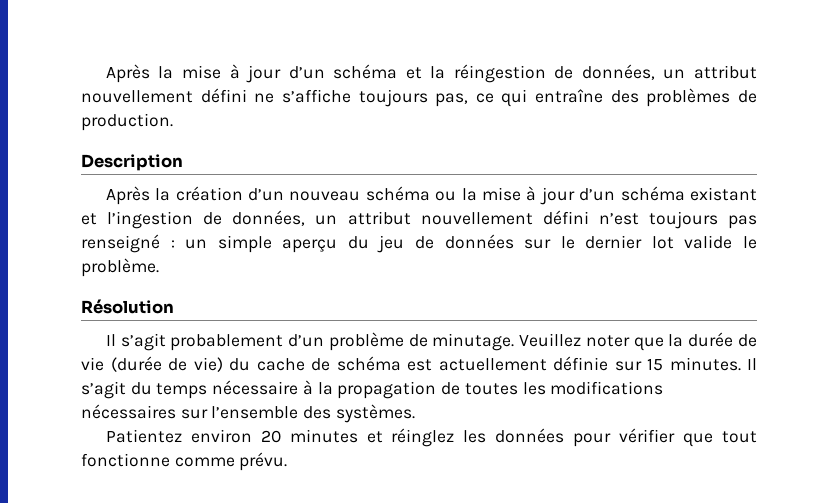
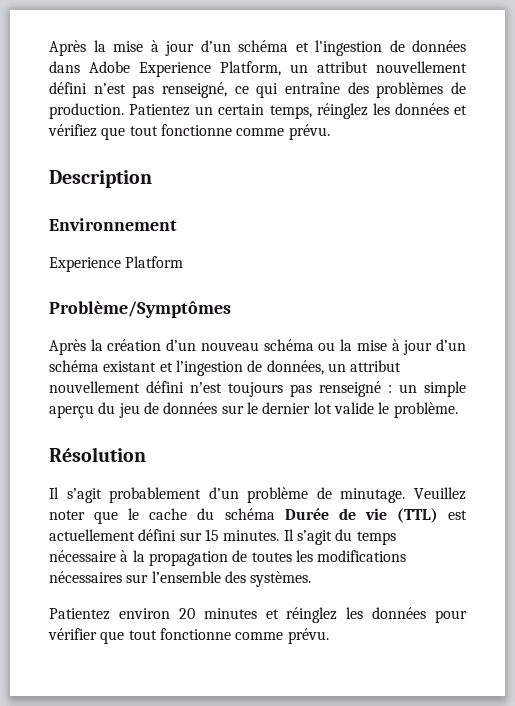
- Après la mise à jour d’un schéma et la réingestion de données, un attribut nouvellement défini ne s’affiche toujours pas, ce qui entraîne des problèmes de production.
+ Après la mise à jour d’un schéma et l’ingestion de données dans Adobe Experience Platform, un attribut nouvellement défini n’est pas renseigné, ce qui entraîne des problèmes de production. Patientez un certain temps, réinglez les données et vérifiez que tout fonctionne comme prévu.
  Description
+ Environnement
+ Experience Platform
+ Problème/Symptômes
- Veuillez noter que la durée de vie (durée de vie) du cache de schéma est actuellement définie sur 15 minutes.
+ Veuillez noter que le cache du schéma Durée de vie (TTL) est actuellement défini sur 15 minutes.

